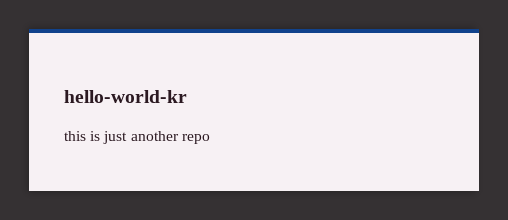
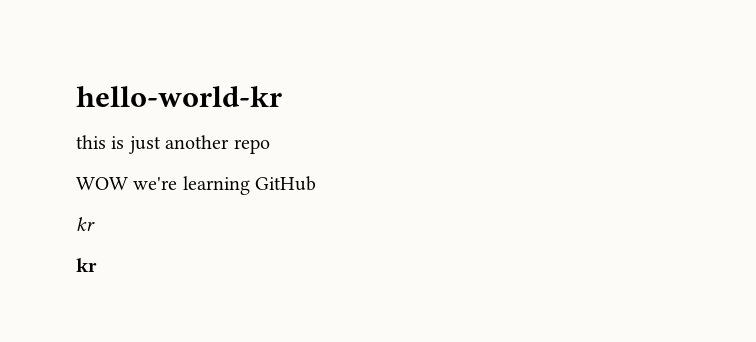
+ WOW we're learning GitHub
+ kr
+ kr

